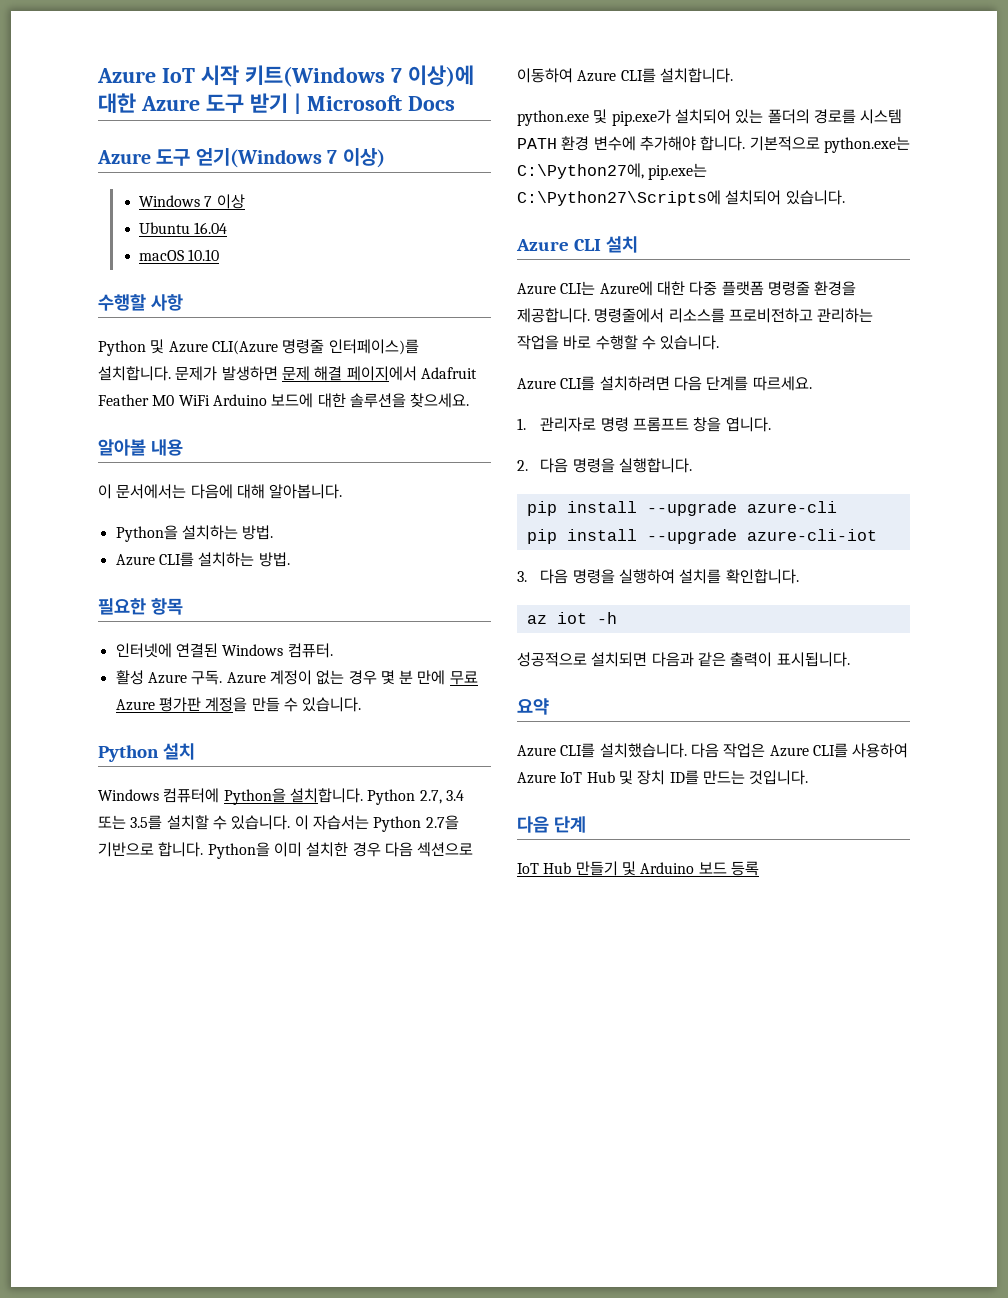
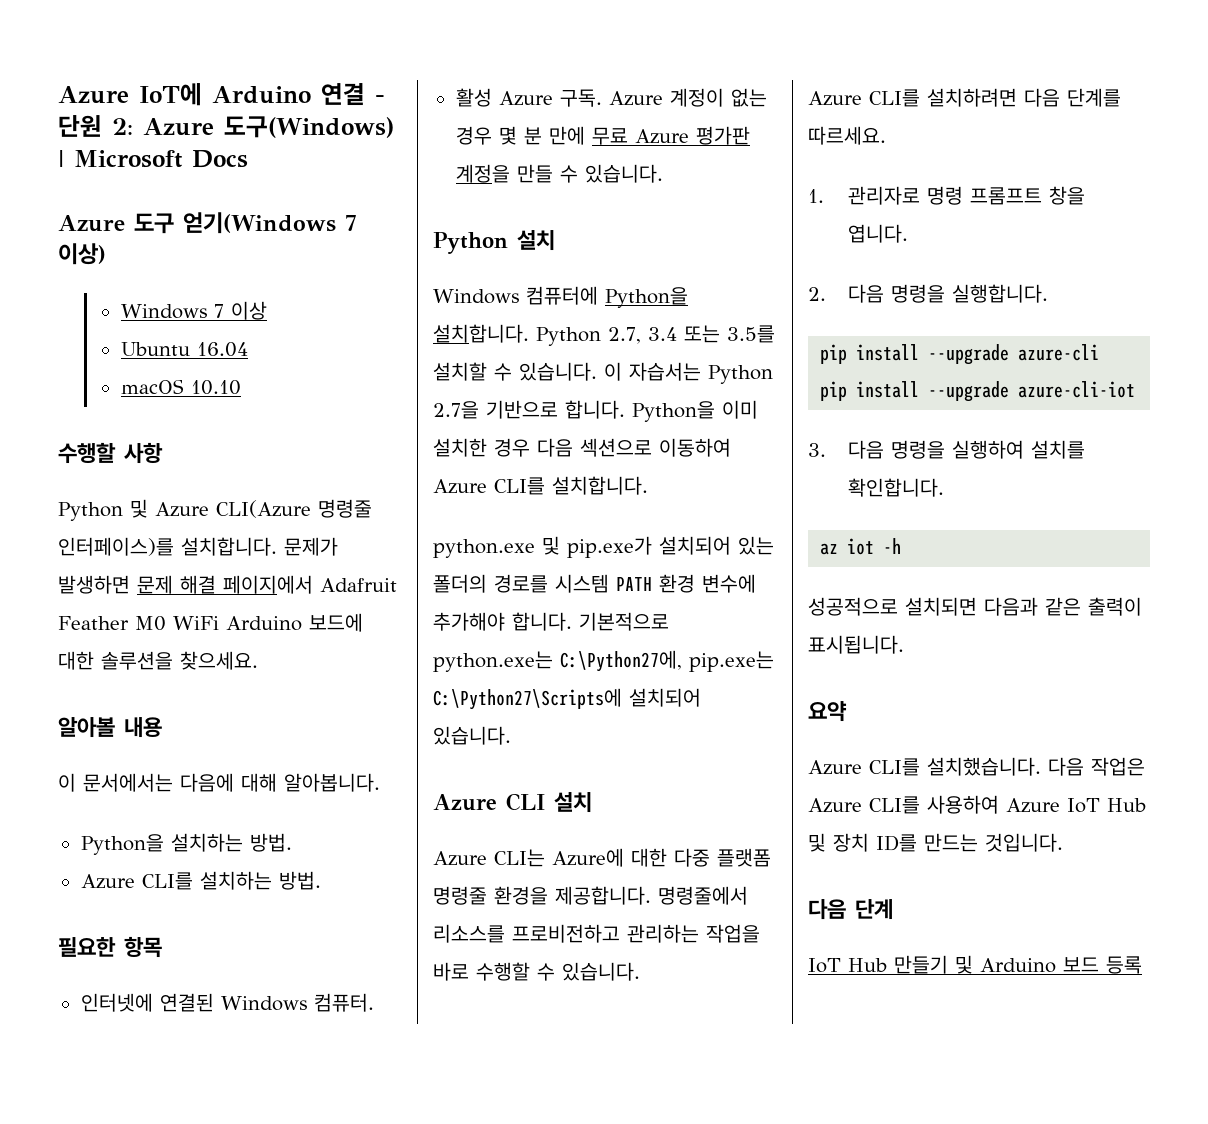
- Azure IoT 시작 키트(Windows 7 이상)에 대한 Azure 도구 받기 | Microsoft Docs
+ Azure IoT에 Arduino 연결 - 단원 2: Azure 도구(Windows) | Microsoft Docs

